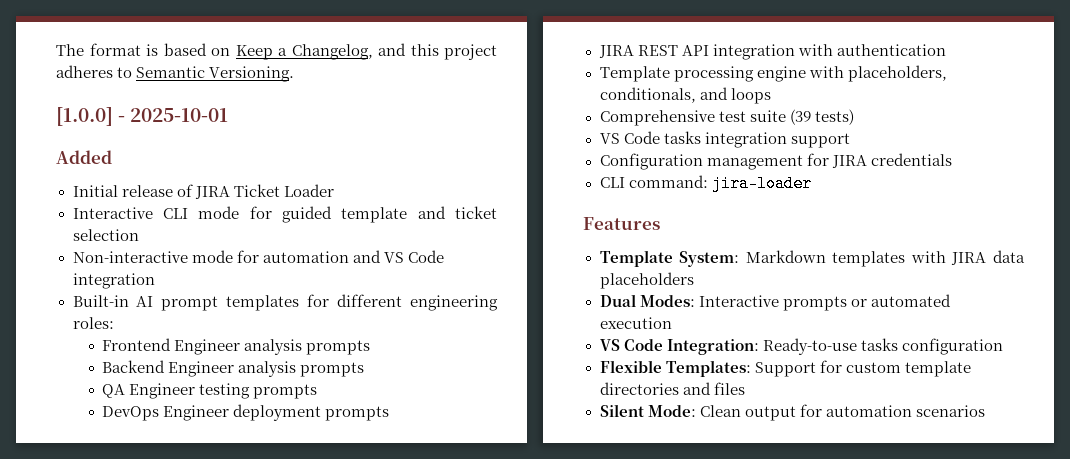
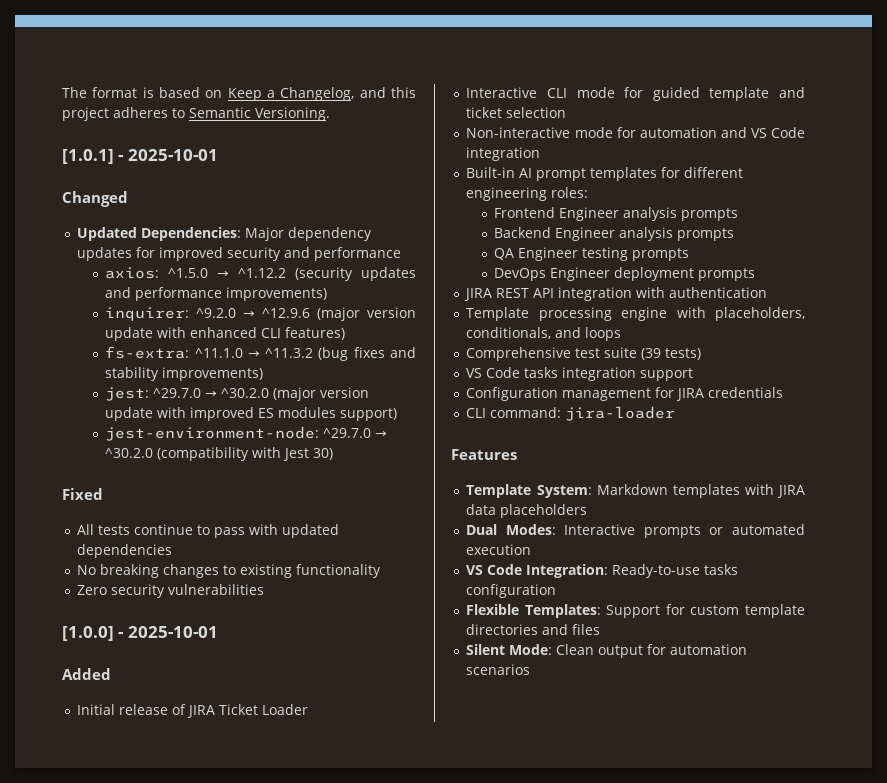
+ [1.0.1] - 2025-10-01
+ Changed
+ Updated Dependencies: Major dependency updates for improved security and performance
+ axios: ^1.5.0 → ^1.12.2 (security updates and performance improvements)
+ inquirer: ^9.2.0 → ^12.9.6 (major version update with enhanced CLI features)
+ fs-extra: ^11.1.0 → ^11.3.2 (bug fixes and stability improvements)
+ jest: ^29.7.0 → ^30.2.0 (major version update with improved ES modules support)
+ jest-environment-node: ^29.7.0 → ^30.2.0 (compatibility with Jest 30)
+ Fixed
+ All tests continue to pass with updated dependencies
+ No breaking changes to existing functionality
+ Zero security vulnerabilities

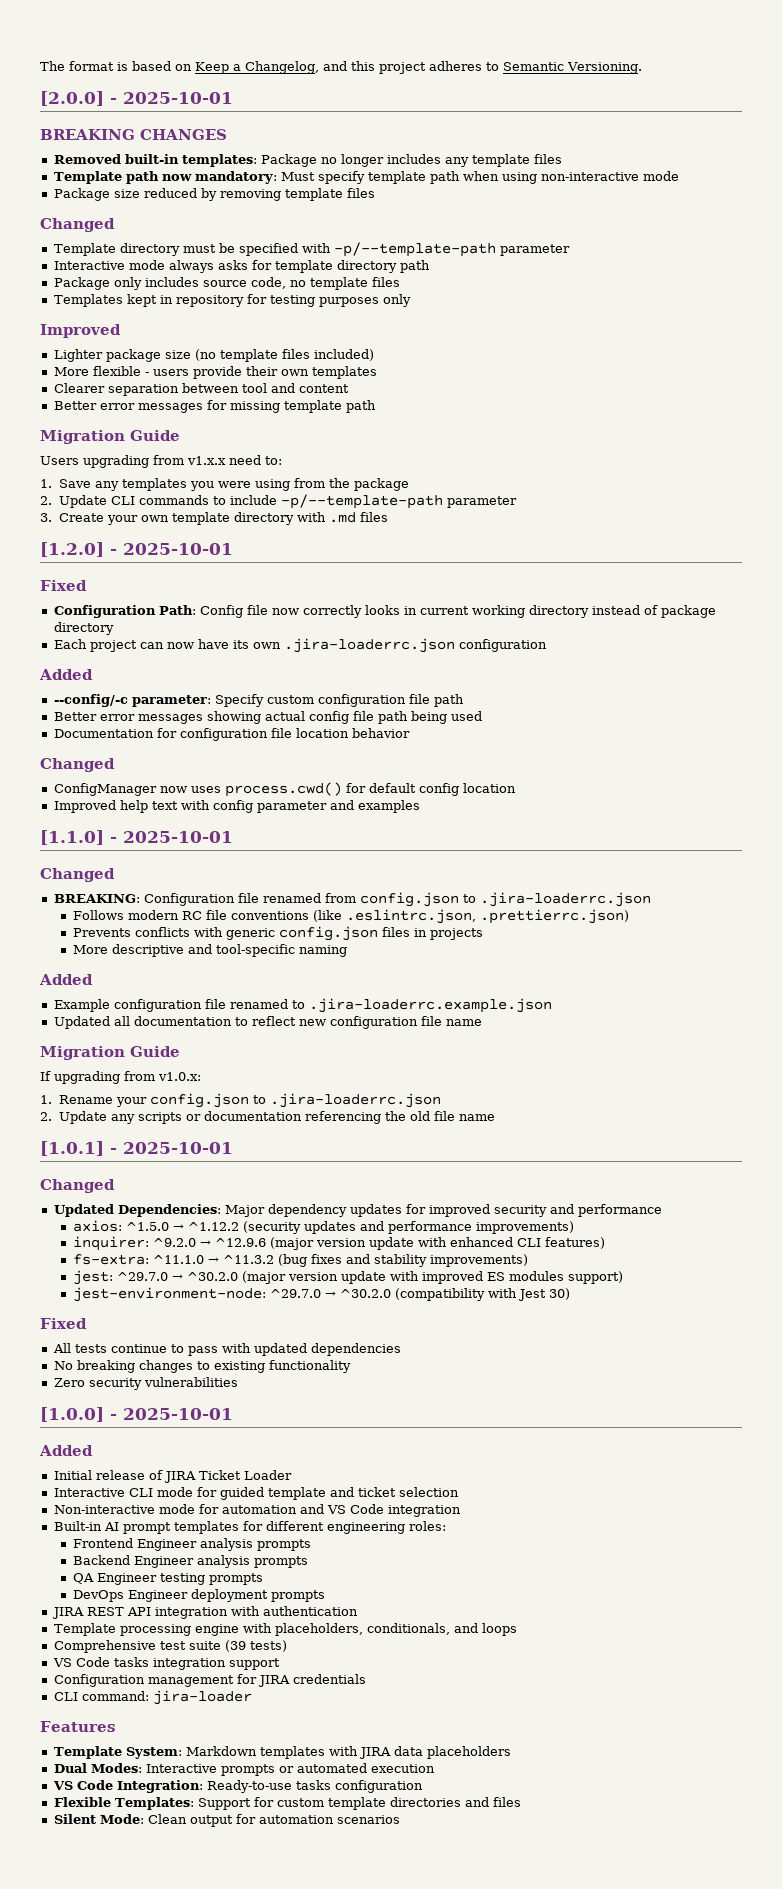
+ [2.0.0] - 2025-10-01
+ BREAKING CHANGES
+ Removed built-in templates: Package no longer includes any template files
+ Template path now mandatory: Must specify template path when using non-interactive mode
+ Package size reduced by removing template files
+ Changed
+ Template directory must be specified with -p/--template-path parameter
+ Interactive mode always asks for template directory path
+ Package only includes source code, no template files
+ Templates kept in repository for testing purposes only
+ Improved
+ Lighter package size (no template files included)
+ More flexible - users provide their own templates
+ Clearer separation between tool and content
+ Better error messages for missing template path
+ Migration Guide
+ Users upgrading from v1.x.x need to:
+ 1. Save any templates you were using from the package
+ 2. Update CLI commands to include -p/--template-path parameter
+ 3. Create your own template directory with .md files
+ [1.2.0] - 2025-10-01
+ Fixed
+ Configuration Path: Config file now correctly looks in current working directory instead of package directory
+ Each project can now have its own .jira-loaderrc.json configuration
+ Added
+ --config/-c parameter: Specify custom configuration file path
+ Better error messages showing actual config file path being used
+ Documentation for configuration file location behavior
+ Changed
+ ConfigManager now uses process.cwd() for default config location
+ Improved help text with config parameter and examples
+ [1.1.0] - 2025-10-01
+ Changed
+ BREAKING: Configuration file renamed from config.json to .jira-loaderrc.json
+ Follows modern RC file conventions (like .eslintrc.json, .prettierrc.json)
+ Prevents conflicts with generic config.json files in projects
+ More descriptive and tool-specific naming
+ Added
+ Example configuration file renamed to .jira-loaderrc.example.json
+ Updated all documentation to reflect new configuration file name
+ Migration Guide
+ If upgrading from v1.0.x:
+ 1. Rename your config.json to .jira-loaderrc.json
+ 2. Update any scripts or documentation referencing the old file name

